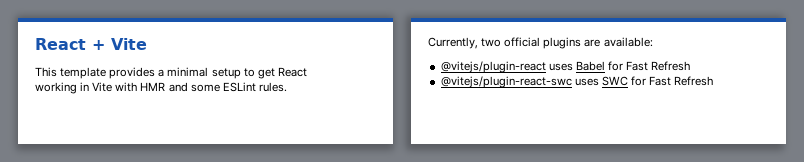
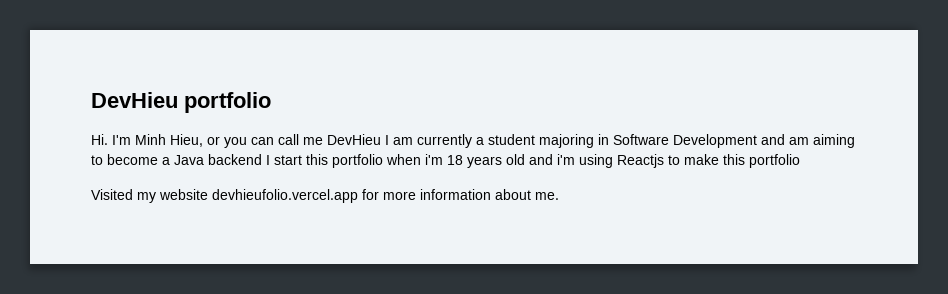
- React + Vite
- This template provides a minimal setup to get React working in Vite with HMR and some ESLint rules.
- Currently, two official plugins are available:
- @vitejs/plugin-react uses Babel for Fast Refresh
- @vitejs/plugin-react-swc uses SWC for Fast Refresh
+ DevHieu portfolio
+ Hi. I'm Minh Hieu, or you can call me DevHieu I am currently a student majoring in Software Development and am aiming to become a Java backend I start this portfolio when i'm 18 years old and i'm using Reactjs to make this portfolio
+ Visited my website devhieufolio.vercel.app for more information about me.

